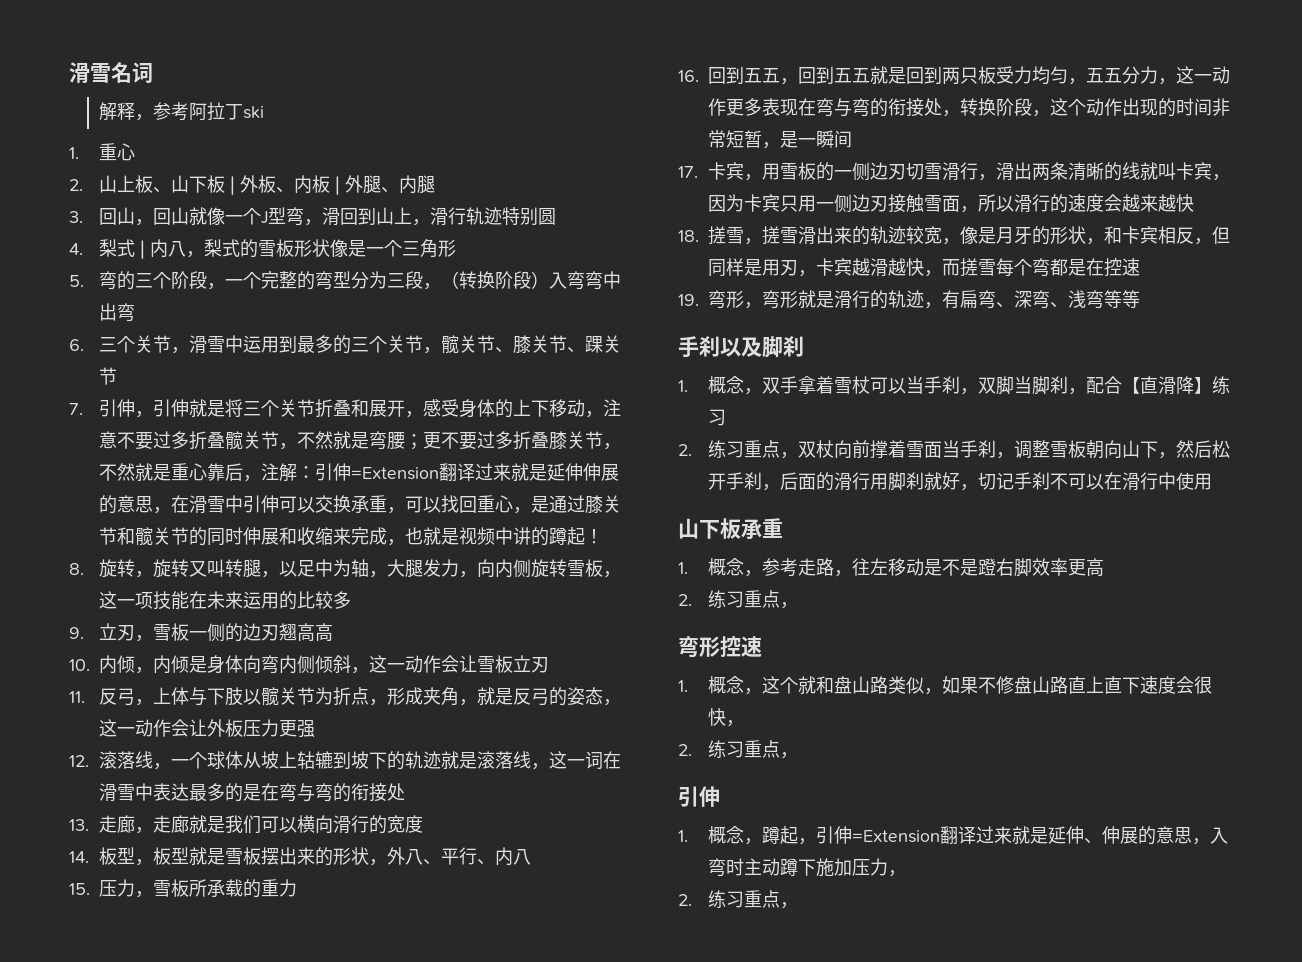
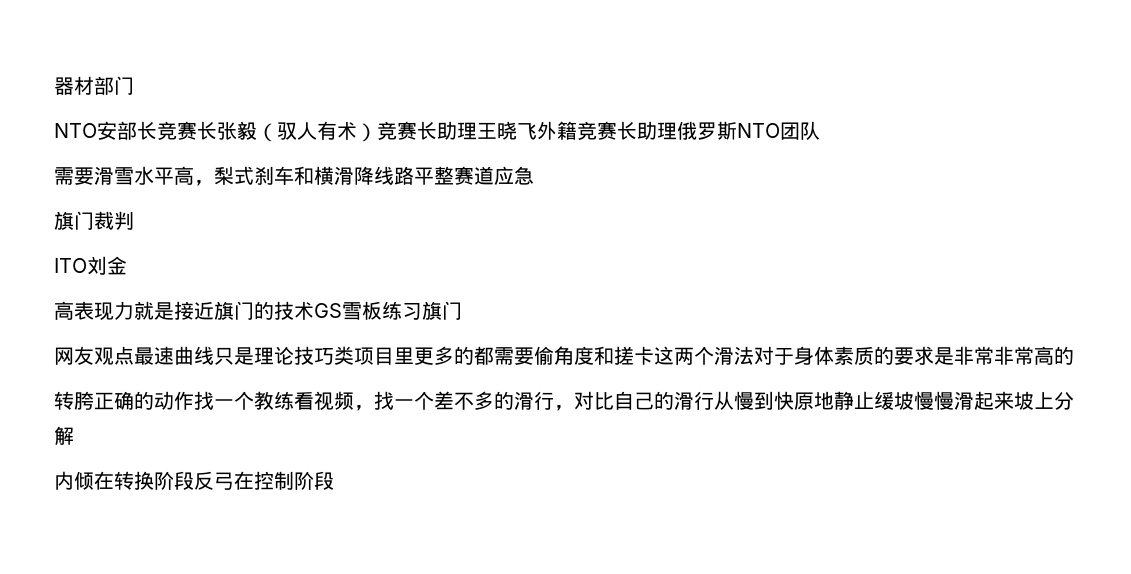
- 滑雪名词
- 解释，参考阿拉丁ski
- 1.重心
- 2.山上板、山下板 | 外板、内板 | 外腿、内腿
- 3.回山，回山就像一个J型弯，滑回到山上，滑行轨迹特别圆
- 4.梨式 | 内八，梨式的雪板形状像是一个三角形
- 5.弯的三个阶段，一个完整的弯型分为三段，（转换阶段）入弯弯中出弯
- 6.三个关节，滑雪中运用到最多的三个关节，髋关节、膝关节、踝关节
- 7.引伸，引伸就是将三个关节折叠和展开，感受身体的上下移动，注意不要过多折叠髋关节，不然就是弯腰；更不要过多折叠膝关节，不然就是重心靠后，注解：引伸=Extension翻译过来就是延伸伸展的意思，在滑雪中引伸可以交换承重，可以找回重心，是通过膝关节和髋关节的同时伸展和收缩来完成，也就是视频中讲的蹲起！
- 8.旋转，旋转又叫转腿，以足中为轴，大腿发力，向内侧旋转雪板，这一项技能在未来运用的比较多
- 9.立刃，雪板一侧的边刃翘高高
- 10.内倾，内倾是身体向弯内侧倾斜，这一动作会让雪板立刃
- 11.反弓，上体与下肢以髋关节为折点，形成夹角，就是反弓的姿态，这一动作会让外板压力更强
- 12.滚落线，一个球体从坡上轱辘到坡下的轨迹就是滚落线，这一词在滑雪中表达最多的是在弯与弯的衔接处
- 13.走廊，走廊就是我们可以横向滑行的宽度
- 14.板型，板型就是雪板摆出来的形状，外八、平行、内八
- 15.压力，雪板所承载的重力
- 16.回到五五，回到五五就是回到两只板受力均匀，五五分力，这一动作更多表现在弯与弯的衔接处，转换阶段，这个动作出现的时间非常短暂，是一瞬间
- 17.卡宾，用雪板的一侧边刃切雪滑行，滑出两条清晰的线就叫卡宾，因为卡宾只用一侧边刃接触雪面，所以滑行的速度会越来越快
- 18.搓雪，搓雪滑出来的轨迹较宽，像是月牙的形状，和卡宾相反，但同样是用刃，卡宾越滑越快，而搓雪每个弯都是在控速
- 19.弯形，弯形就是滑行的轨迹，有扁弯、深弯、浅弯等等
- 手刹以及脚刹
- 1.概念，双手拿着雪杖可以当手刹，双脚当脚刹，配合【直滑降】练习
- 2.练习重点，双杖向前撑着雪面当手刹，调整雪板朝向山下，然后松开手刹，后面的滑行用脚刹就好，切记手刹不可以在滑行中使用
- 山下板承重
- 1.概念，参考走路，往左移动是不是蹬右脚效率更高
- 2.练习重点，
- 弯形控速
- 1.概念，这个就和盘山路类似，如果不修盘山路直上直下速度会很快，
- 2.练习重点，
- 引伸
- 1.概念，蹲起，引伸=Extension翻译过来就是延伸、伸展的意思，入弯时主动蹲下施加压力，
- 2.练习重点，
+ 器材部门
+ NTO安部长竞赛长张毅（驭人有术）竞赛长助理王晓飞外籍竞赛长助理俄罗斯NTO团队
+ 需要滑雪水平高，梨式刹车和横滑降线路平整赛道应急
+ 旗门裁判
+ ITO刘金
+ 高表现力就是接近旗门的技术GS雪板练习旗门
+ 网友观点最速曲线只是理论技巧类项目里更多的都需要偷角度和搓卡这两个滑法对于身体素质的要求是非常非常高的
+ 转胯正确的动作找一个教练看视频，找一个差不多的滑行，对比自己的滑行从慢到快原地静止缓坡慢慢滑起来坡上分解
+ 内倾在转换阶段反弓在控制阶段

